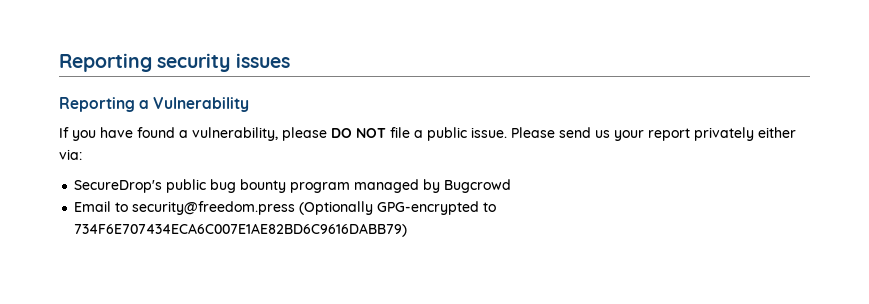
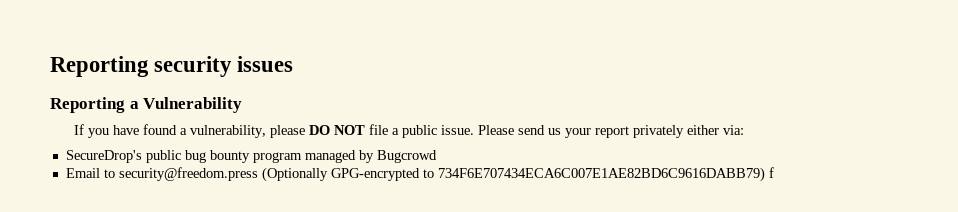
- Email to security@freedom.press (Optionally GPG-encrypted to 734F6E707434ECA6C007E1AE82BD6C9616DABB79)
+ Email to security@freedom.press (Optionally GPG-encrypted to 734F6E707434ECA6C007E1AE82BD6C9616DABB79) f

